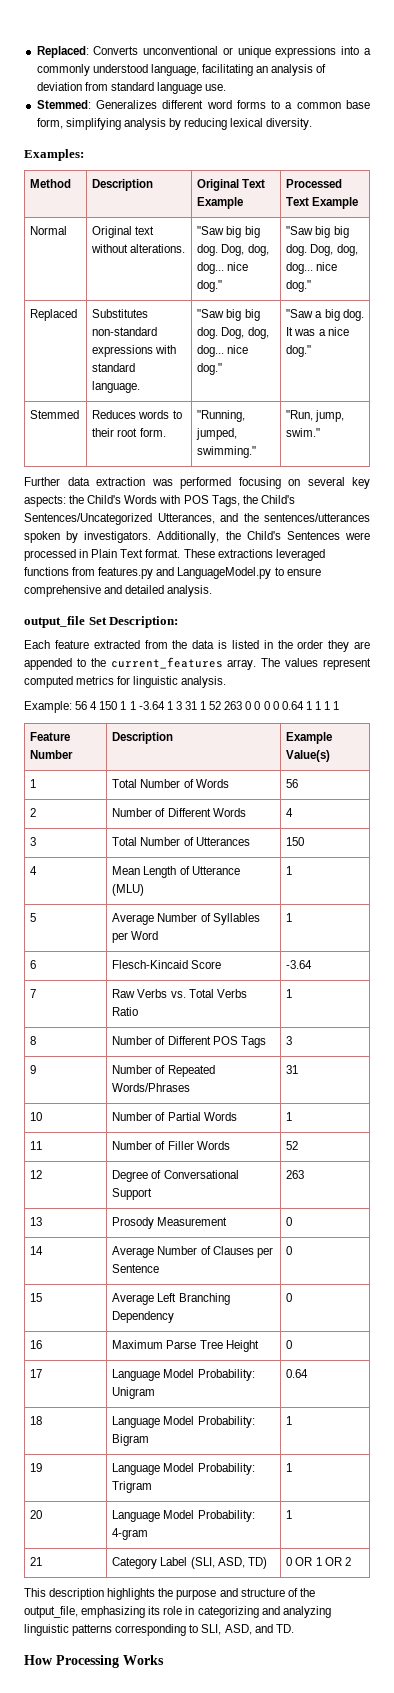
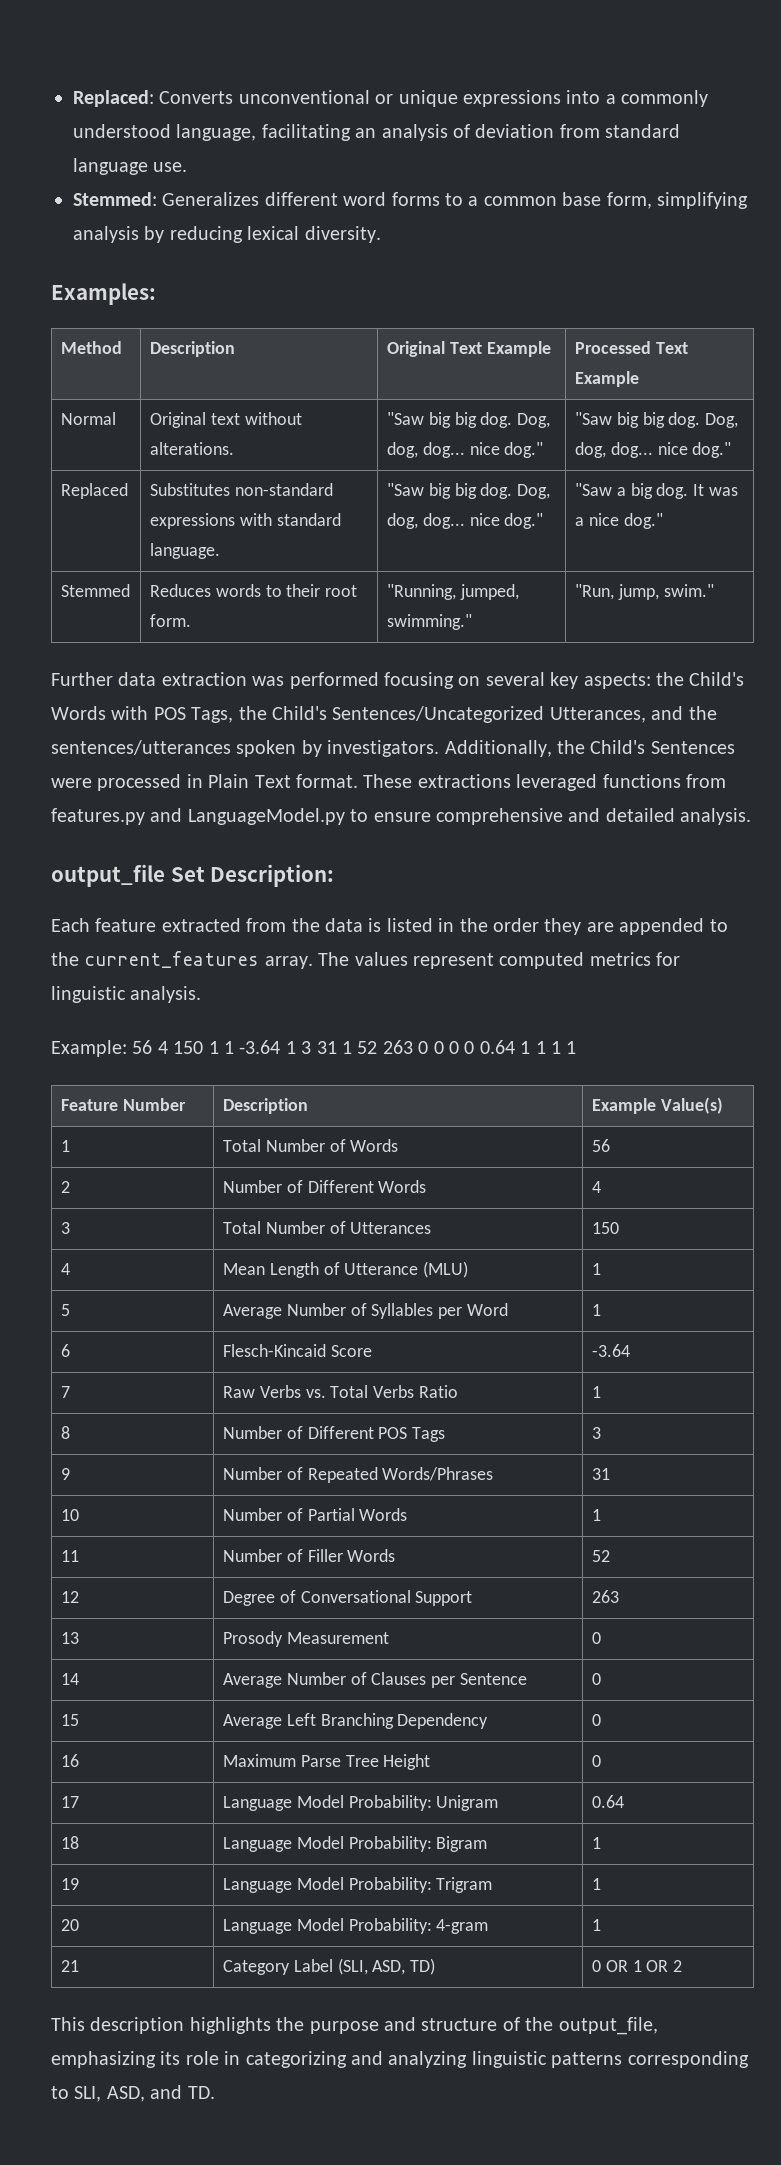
- How Processing Works

